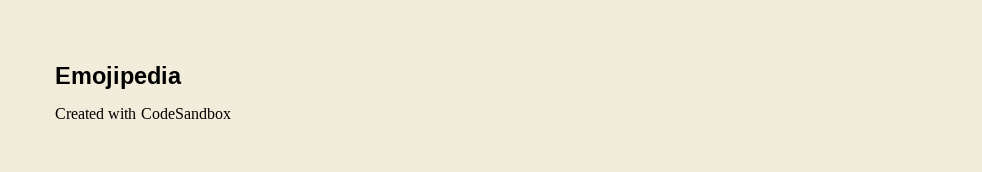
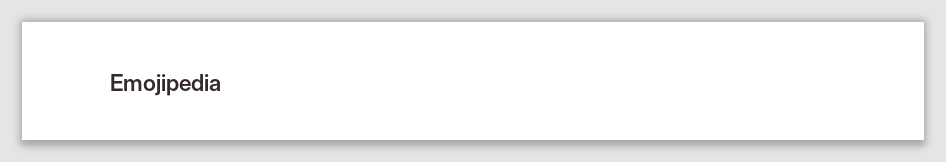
- Created with CodeSandbox

